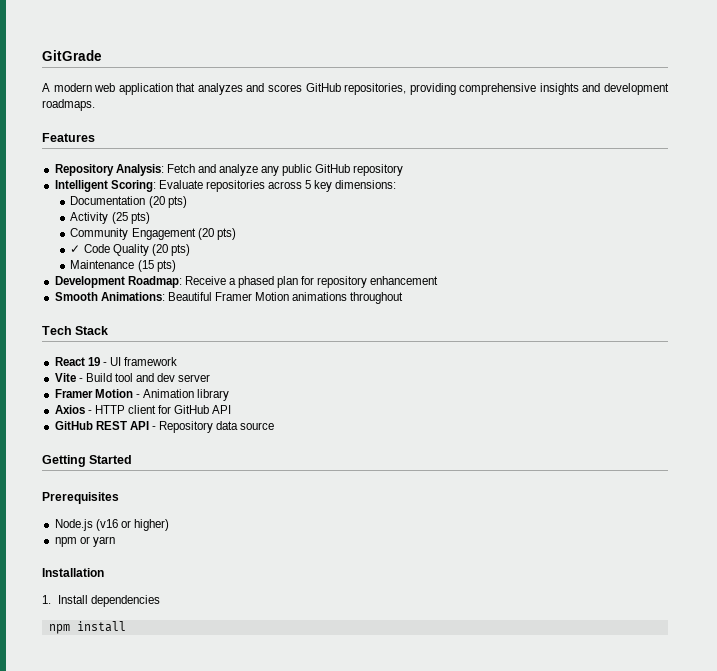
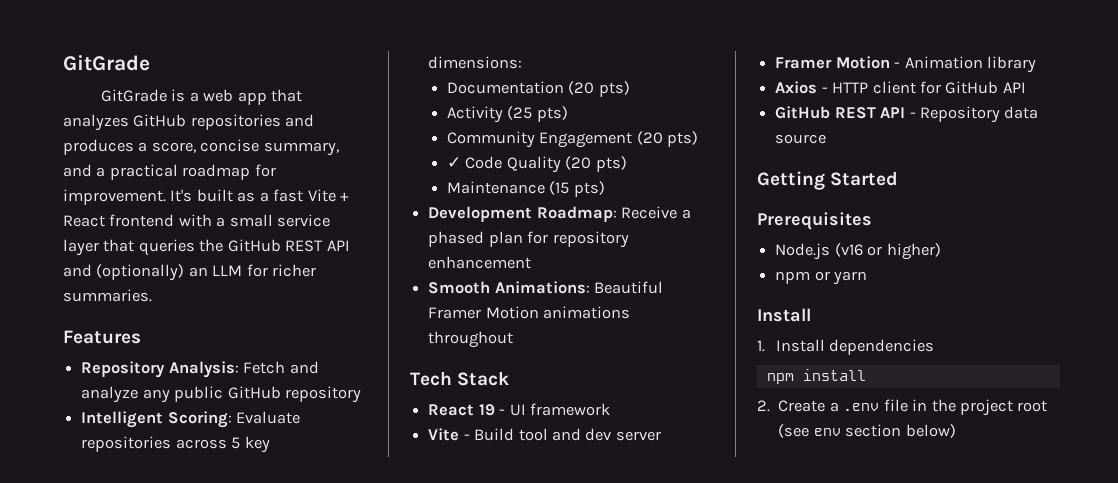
- A modern web application that analyzes and scores GitHub repositories, providing comprehensive insights and development roadmaps.
+ GitGrade is a web app that analyzes GitHub repositories and produces a score, concise summary, and a practical roadmap for improvement. It's built as a fast Vite + React frontend with a small service layer that queries the GitHub REST API and (optionally) an LLM for richer summaries.
  npm or yarn
- Installation
+ Install
+ 2. Create a .env file in the project root (see env section below)

